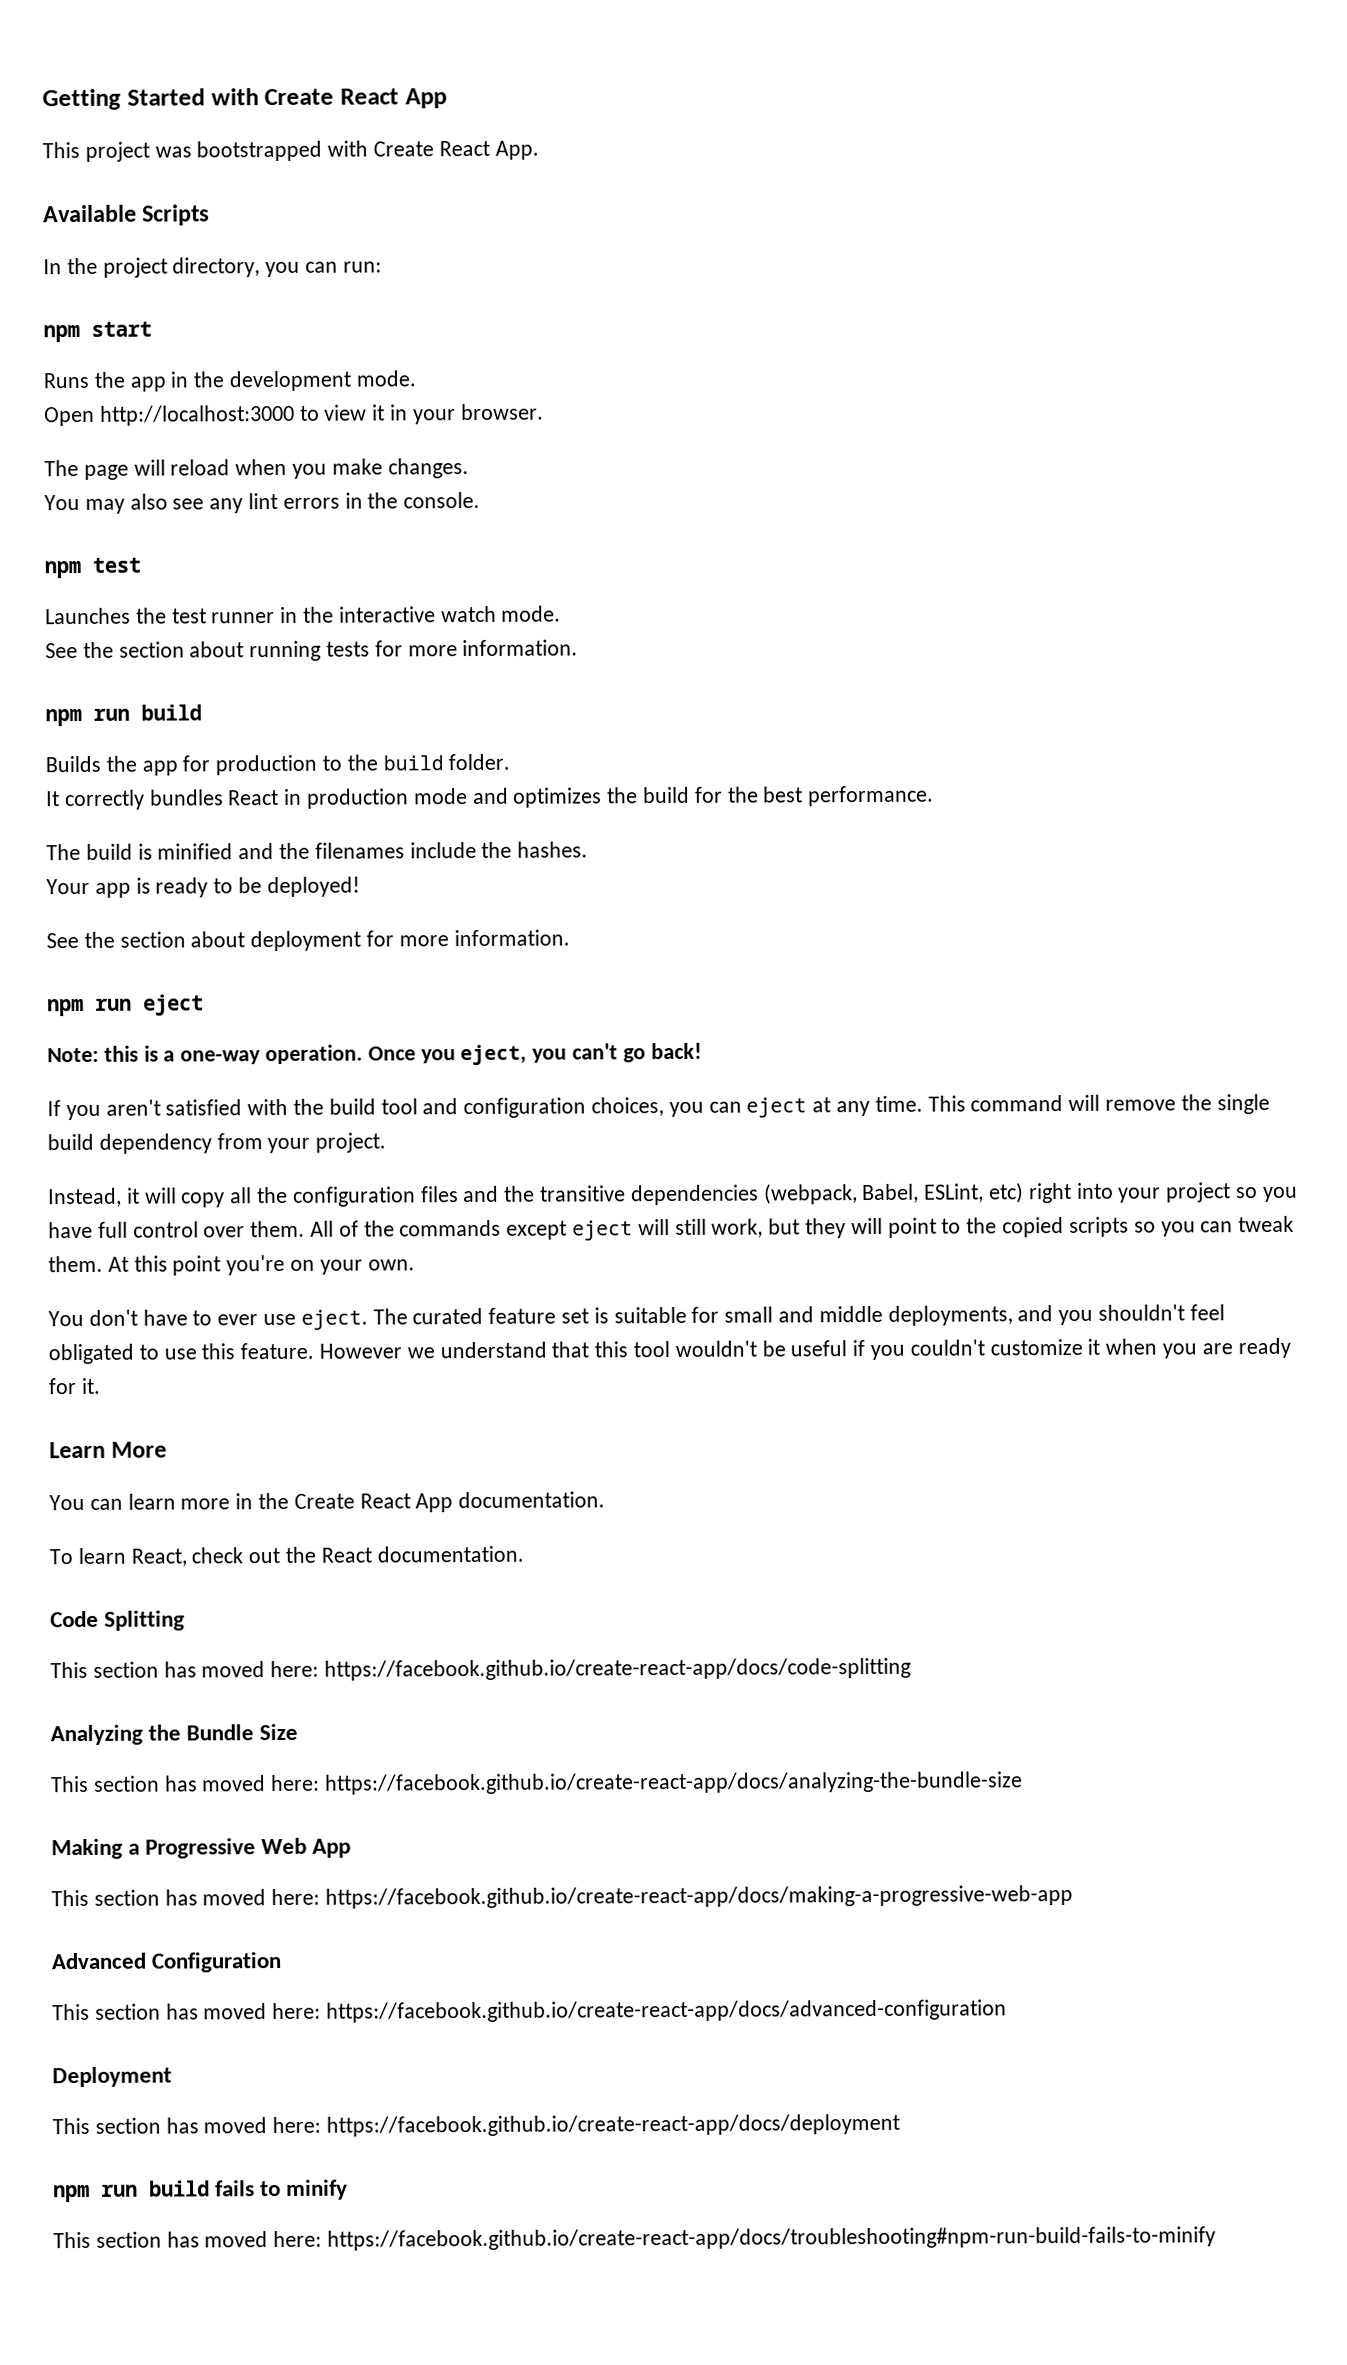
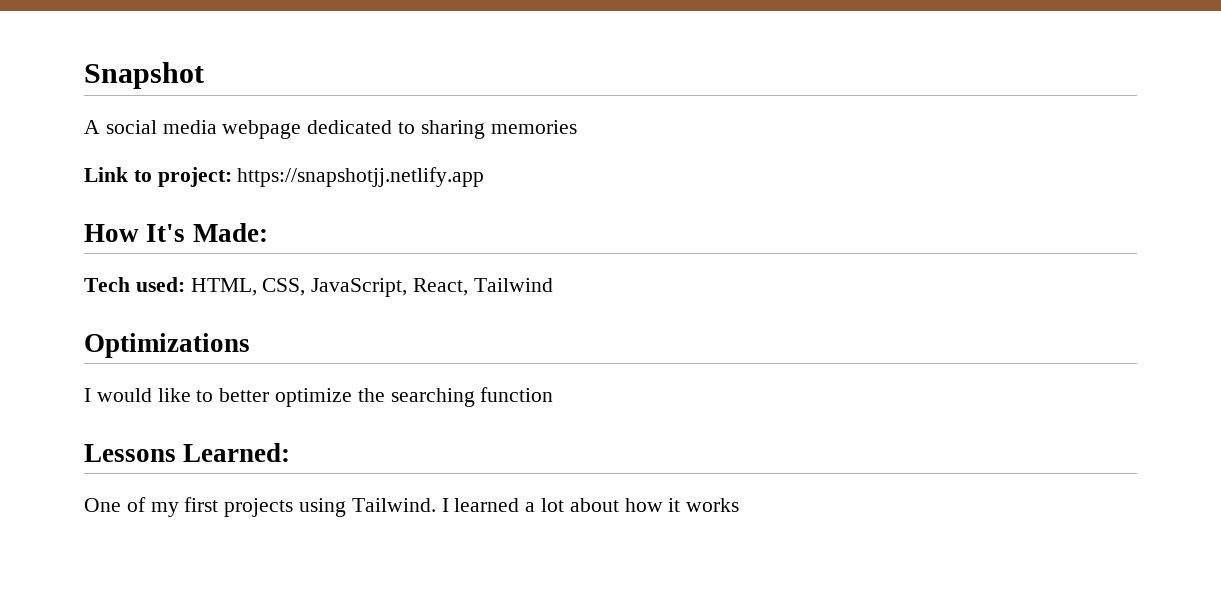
- Getting Started with Create React App
- This project was bootstrapped with Create React App.
- Available Scripts
- In the project directory, you can run:
- npm start
- Runs the app in the development mode.
- Open http://localhost:3000 to view it in your browser.
- The page will reload when you make changes.
- You may also see any lint errors in the console.
- npm test
- Launches the test runner in the interactive watch mode.
- See the section about running tests for more information.
- npm run build
- Builds the app for production to the build folder.
- It correctly bundles React in production mode and optimizes the build for the best performance.
- The build is minified and the filenames include the hashes.
- Your app is ready to be deployed!
- See the section about deployment for more information.
- npm run eject
- Note: this is a one-way operation. Once you eject, you can't go back!
- If you aren't satisfied with the build tool and configuration choices, you can eject at any time. This command will remove the single build dependency from your project.
- Instead, it will copy all the configuration files and the transitive dependencies (webpack, Babel, ESLint, etc) right into your project so you have full control over them. All of the commands except eject will still work, but they will point to the copied scripts so you can tweak them. At this point you're on your own.
- You don't have to ever use eject. The curated feature set is suitable for small and middle deployments, and you shouldn't feel obligated to use this feature. However we understand that this tool wouldn't be useful if you couldn't customize it when you are ready for it.
- Learn More
- You can learn more in the Create React App documentation.
- To learn React, check out the React documentation.
- Code Splitting
- This section has moved here: https://facebook.github.io/create-react-app/docs/code-splitting
- Analyzing the Bundle Size
- This section has moved here: https://facebook.github.io/create-react-app/docs/analyzing-the-bundle-size
- Making a Progressive Web App
- This section has moved here: https://facebook.github.io/create-react-app/docs/making-a-progressive-web-app
- Advanced Configuration
- This section has moved here: https://facebook.github.io/create-react-app/docs/advanced-configuration
- Deployment
- This section has moved here: https://facebook.github.io/create-react-app/docs/deployment
- npm run build fails to minify
- This section has moved here: https://facebook.github.io/create-react-app/docs/troubleshooting#npm-run-build-fails-to-minify
+ Snapshot
+ A social media webpage dedicated to sharing memories
+ Link to project: https://snapshotjj.netlify.app
+ How It's Made:
+ Tech used: HTML, CSS, JavaScript, React, Tailwind
+ Optimizations
+ I would like to better optimize the searching function
+ Lessons Learned:
+ One of my first projects using Tailwind. I learned a lot about how it works

